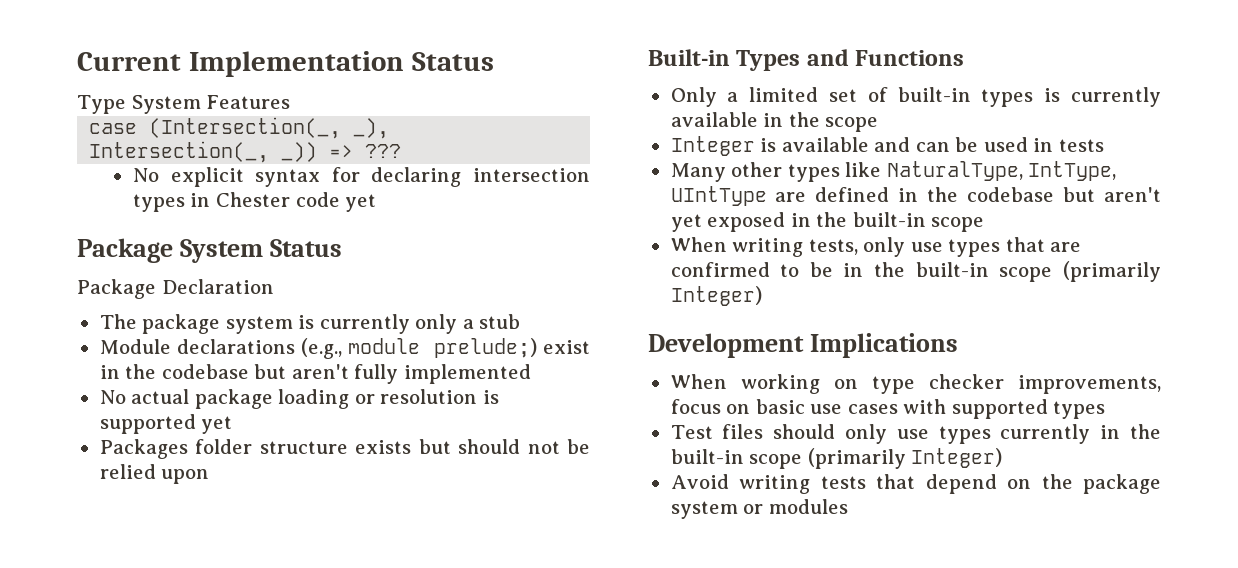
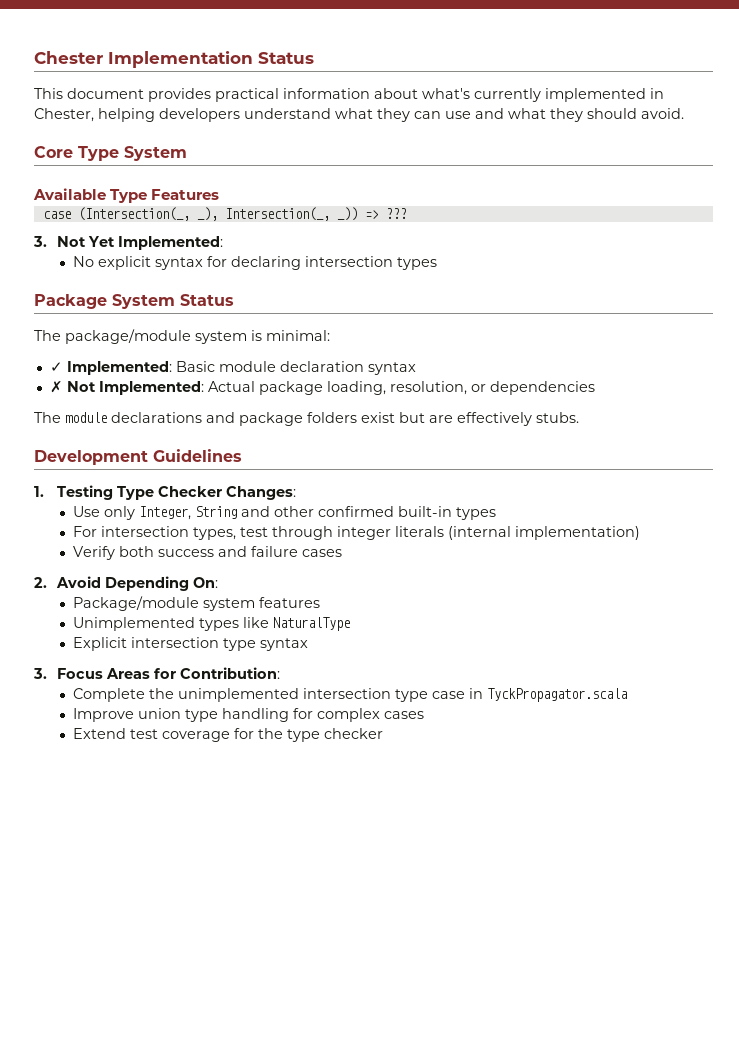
- Current Implementation Status
+ Chester Implementation Status
- Type System Features
+ This document provides practical information about what's currently implemented in Chester, helping developers understand what they can use and what they should avoid.
+ Core Type System
+ Available Type Features
+ 3. Not Yet Implemented:
- No explicit syntax for declaring intersection types in Chester code yet
+ No explicit syntax for declaring intersection types
- Package Declaration
- The package system is currently only a stub
- Module declarations (e.g., module prelude;) exist in the codebase but aren't fully implemented
- No actual package loading or resolution is supported yet
- Packages folder structure exists but should not be relied upon
- Built-in Types and Functions
- Only a limited set of built-in types is currently available in the scope
- Integer is available and can be used in tests
- Many other types like NaturalType, IntType, UIntType are defined in the codebase but aren't yet exposed in the built-in scope
- When writing tests, only use types that are confirmed to be in the built-in scope (primarily Integer)
- Development Implications
- When working on type checker improvements, focus on basic use cases with supported types
- Test files should only use types currently in the built-in scope (primarily Integer)
- Avoid writing tests that depend on the package system or modules
+ The package/module system is minimal:
+ ✓ Implemented: Basic module declaration syntax
+ ✗ Not Implemented: Actual package loading, resolution, or dependencies
+ The module declarations and package folders exist but are effectively stubs.
+ Development Guidelines
+ 1. Testing Type Checker Changes:
+ Use only Integer, String and other confirmed built-in types
+ For intersection types, test through integer literals (internal implementation)
+ Verify both success and failure cases
+ 2. Avoid Depending On:
+ Package/module system features
+ Unimplemented types like NaturalType
+ Explicit intersection type syntax
+ 3. Focus Areas for Contribution:
+ Complete the unimplemented intersection type case in TyckPropagator.scala
+ Improve union type handling for complex cases
+ Extend test coverage for the type checker

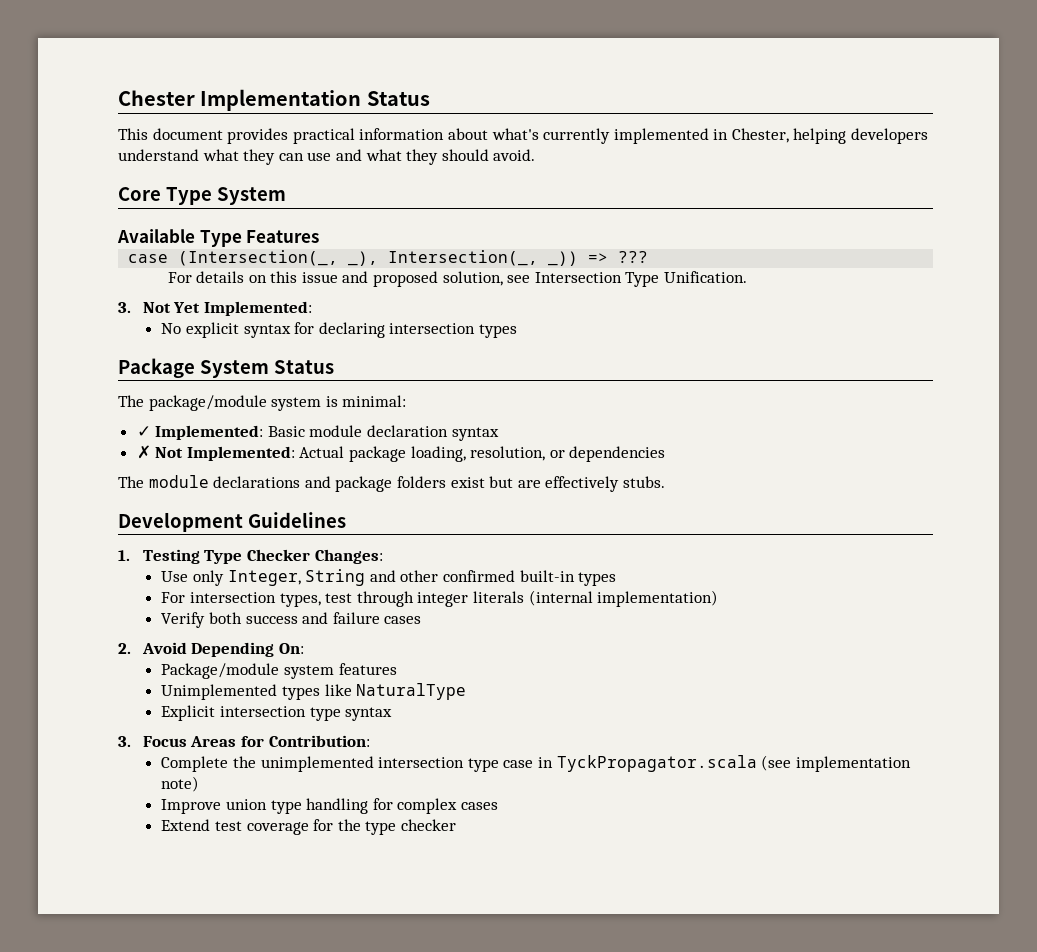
+ For details on this issue and proposed solution, see Intersection Type Unification.
- Complete the unimplemented intersection type case in TyckPropagator.scala
+ Complete the unimplemented intersection type case in TyckPropagator.scala (see implementation note)

